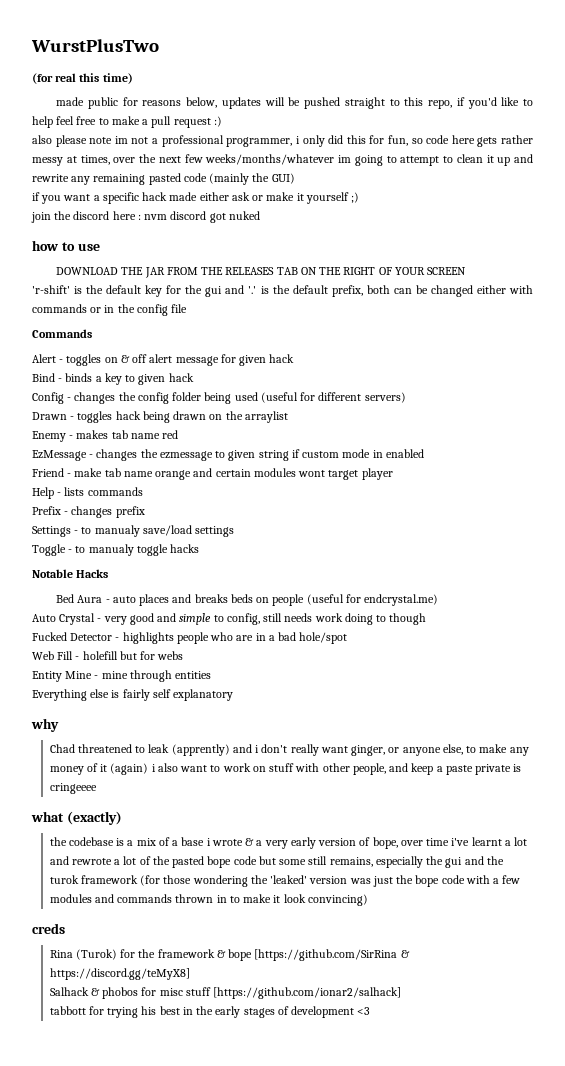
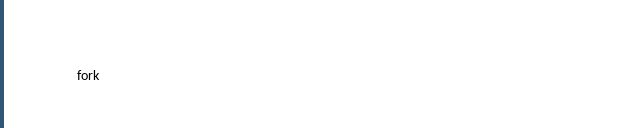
- WurstPlusTwo
- (for real this time)
- made public for reasons below, updates will be pushed straight to this repo, if you'd like to help feel free to make a pull request :)
- also please note im not a professional programmer, i only did this for fun, so code here gets rather messy at times, over the next few weeks/months/whatever im going to attempt to clean it up and rewrite any remaining pasted code (mainly the GUI)
- if you want a specific hack made either ask or make it yourself ;)
- join the discord here : nvm discord got nuked
- how to use
- DOWNLOAD THE JAR FROM THE RELEASES TAB ON THE RIGHT OF YOUR SCREEN
- 'r-shift' is the default key for the gui and '.' is the default prefix, both can be changed either with commands or in the config file
- Commands
- Alert - toggles on & off alert message for given hack
- Bind - binds a key to given hack
- Config - changes the config folder being used (useful for different servers)
- Drawn - toggles hack being drawn on the arraylist
- Enemy - makes tab name red
- EzMessage - changes the ezmessage to given string if custom mode in enabled
- Friend - make tab name orange and certain modules wont target player
- Help - lists commands
- Prefix - changes prefix
- Settings - to manualy save/load settings
- Toggle - to manualy toggle hacks
- Notable Hacks
- Bed Aura - auto places and breaks beds on people (useful for endcrystal.me)
- Auto Crystal - very good and simple to config, still needs work doing to though
- Fucked Detector - highlights people who are in a bad hole/spot
- Web Fill - holefill but for webs
- Entity Mine - mine through entities
- Everything else is fairly self explanatory
- why
- Chad threatened to leak (apprently) and i don't really want ginger, or anyone else, to make any money of it (again) i also want to work on stuff with other people, and keep a paste private is cringeeee
- what (exactly)
- the codebase is a mix of a base i wrote & a very early version of bope, over time i've learnt a lot and rewrote a lot of the pasted bope code but some still remains, especially the gui and the turok framework (for those wondering the 'leaked' version was just the bope code with a few modules and commands thrown in to make it look convincing)
- creds
- Rina (Turok) for the framework & bope [https://github.com/SirRina & https://discord.gg/teMyX8]
- Salhack & phobos for misc stuff [https://github.com/ionar2/salhack]
- tabbott for trying his best in the early stages of development <3
+ fork

